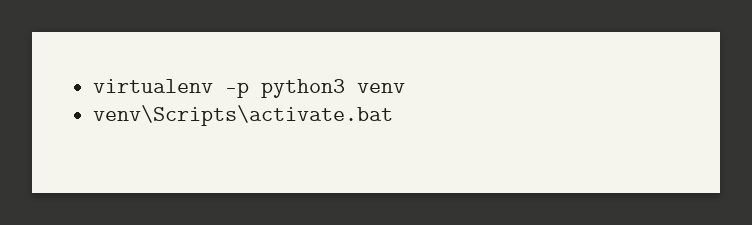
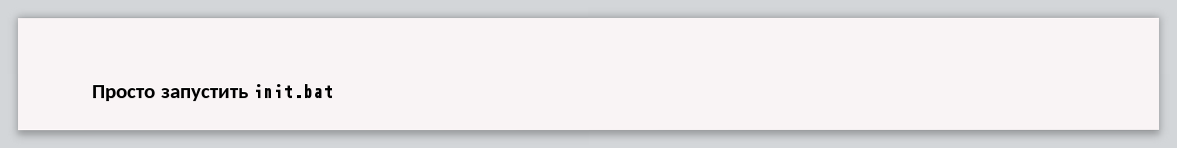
- virtualenv -p python3 venv
- venv\Scripts\activate.bat
+ Просто запустить init.bat

